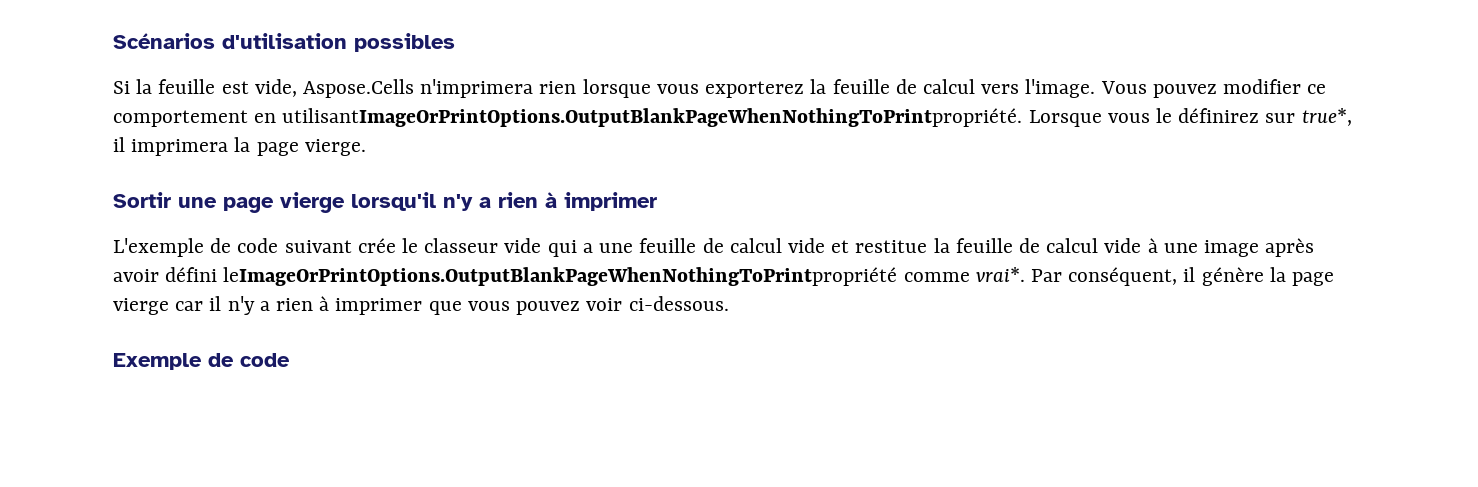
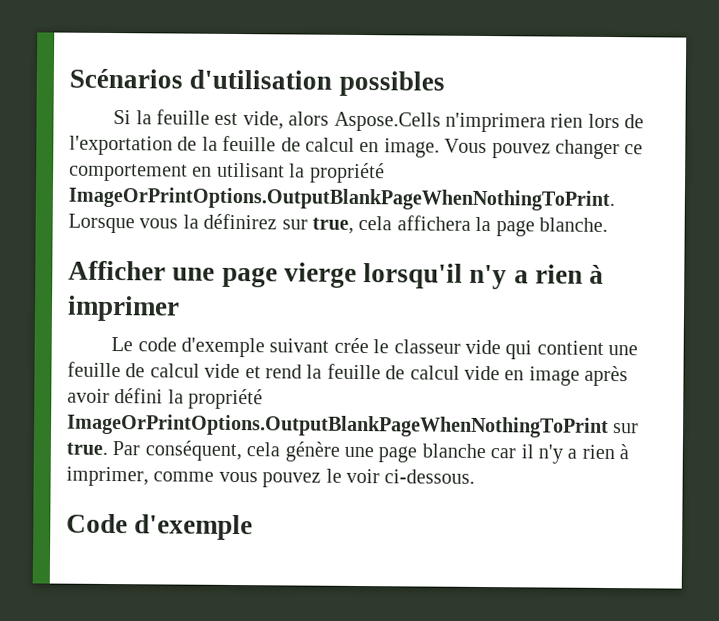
- Si la feuille est vide, Aspose.Cells n'imprimera rien lorsque vous exporterez la feuille de calcul vers l'image.
+ Si la feuille est vide, alors Aspose.Cells n'imprimera rien lors de l'exportation de la feuille de calcul en image.
- Vous pouvez modifier ce comportement en utilisantImageOrPrintOptions.OutputBlankPageWhenNothingToPrintpropriété. Lorsque vous le définirez sur true*, il imprimera la page vierge.
- Sortir une page vierge lorsqu'il n'y a rien à imprimer
+ Vous pouvez changer ce comportement en utilisant la propriété ImageOrPrintOptions.OutputBlankPageWhenNothingToPrint. Lorsque vous la définirez sur true, cela affichera la page blanche.
+ Afficher une page vierge lorsqu'il n'y a rien à imprimer
- L'exemple de code suivant crée le classeur vide qui a une feuille de calcul vide et restitue la feuille de calcul vide à une image après avoir défini leImageOrPrintOptions.OutputBlankPageWhenNothingToPrintpropriété comme vrai*. Par conséquent, il génère la page vierge car il n'y a rien à imprimer que vous pouvez voir ci-dessous.
+ Le code d'exemple suivant crée le classeur vide qui contient une feuille de calcul vide et rend la feuille de calcul vide en image après avoir défini la propriété ImageOrPrintOptions.OutputBlankPageWhenNothingToPrint sur true. Par conséquent, cela génère une page blanche car il n'y a rien à imprimer, comme vous pouvez le voir ci-dessous.
- Exemple de code
+ Code d'exemple

